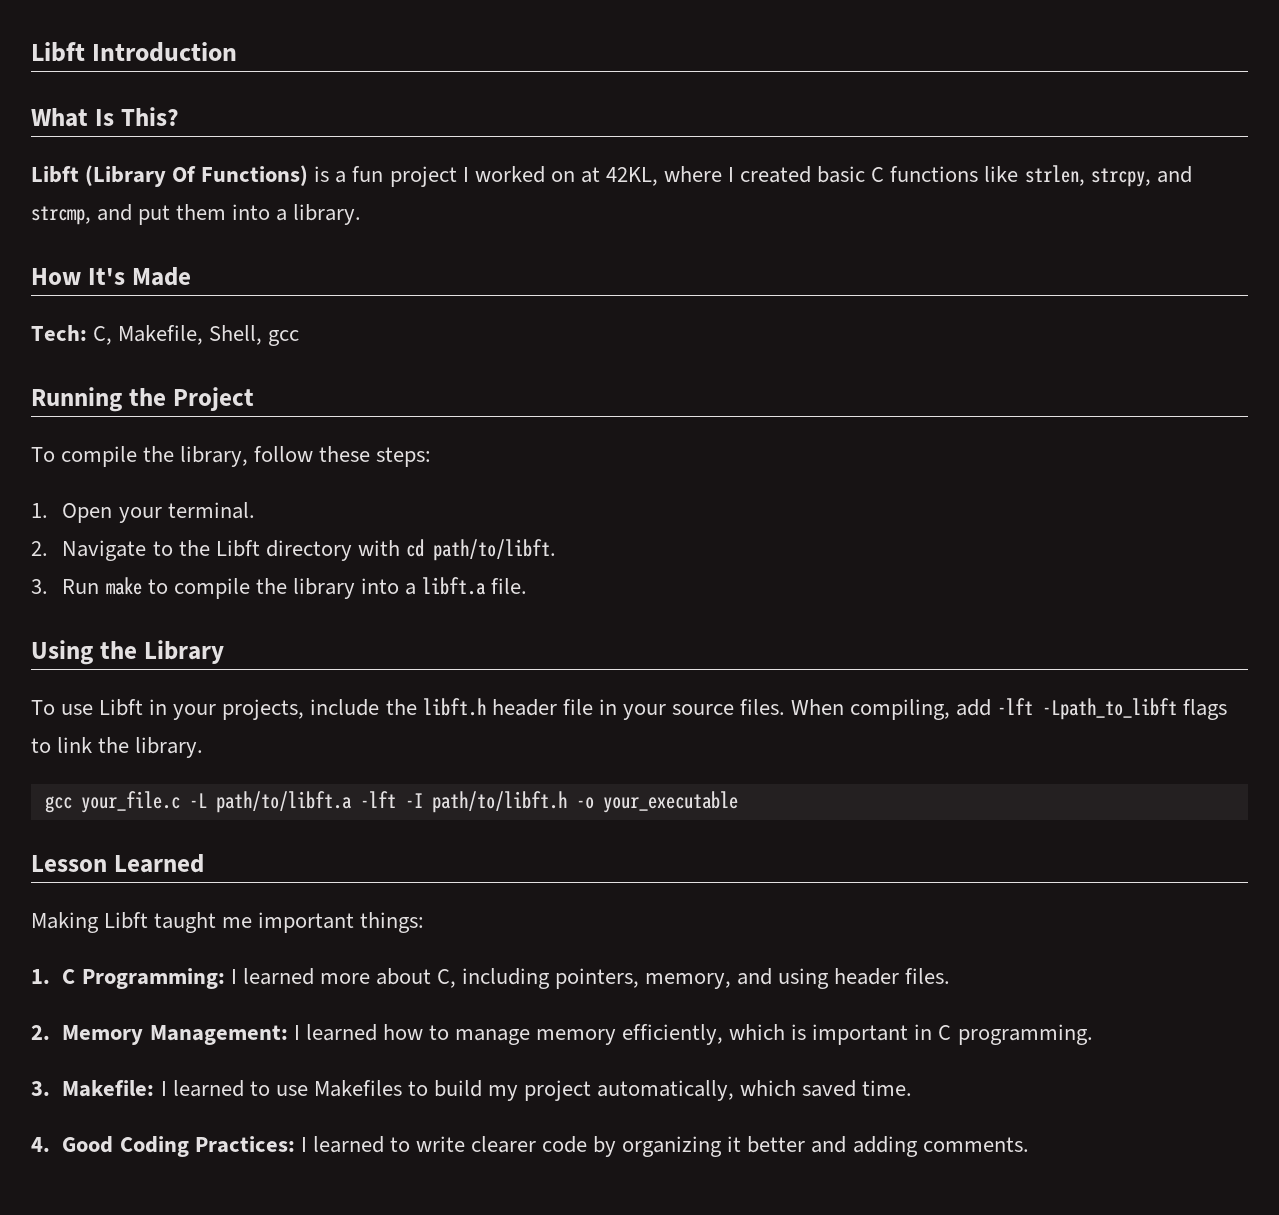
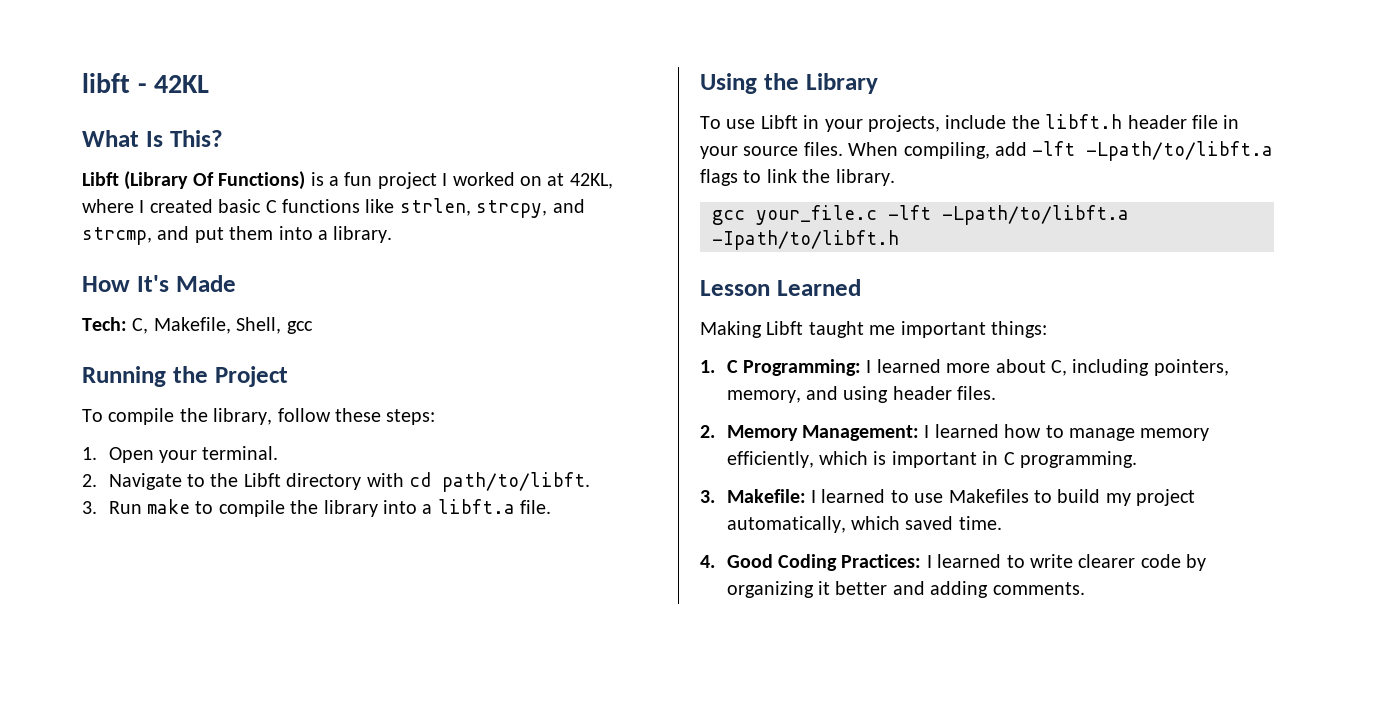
- Libft Introduction
+ libft - 42KL
- When compiling, add -lft -Lpath_to_libft flags to link the library.
+ When compiling, add -lft -Lpath/to/libft.a flags to link the library.
- gcc your_file.c -L path/to/libft.a -lft -I path/to/libft.h -o your_executable
+ gcc your_file.c -lft -Lpath/to/libft.a -Ipath/to/libft.h

